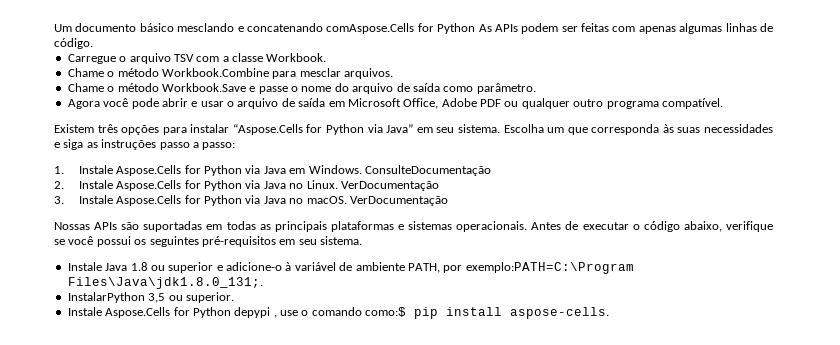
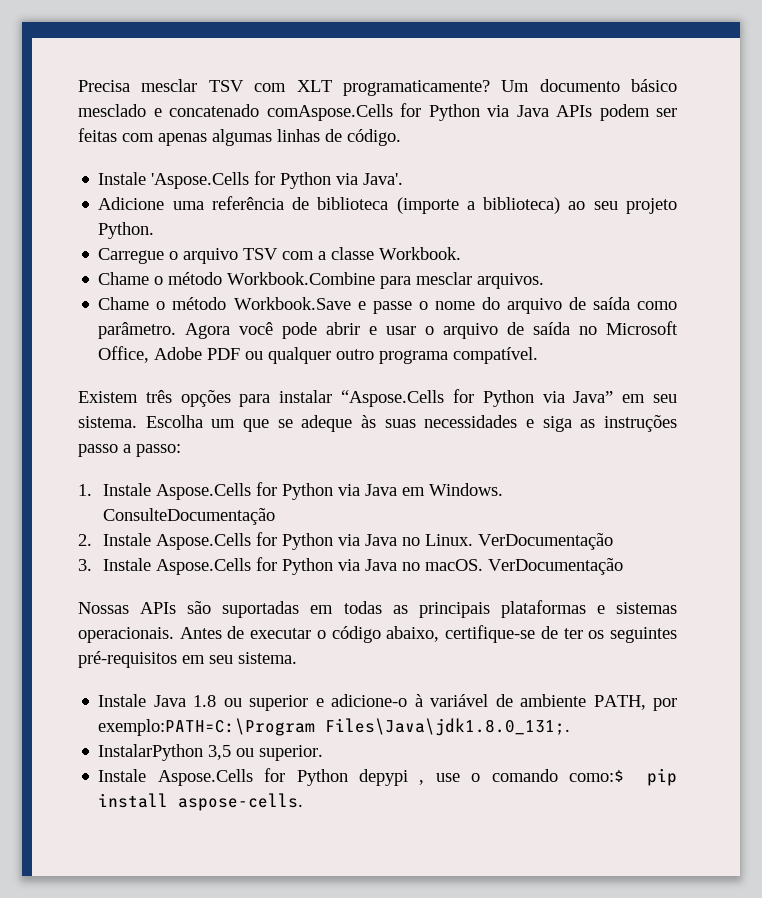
- Um documento básico mesclando e concatenando comAspose.Cells for Python As APIs podem ser feitas com apenas algumas linhas de código.
+ Precisa mesclar TSV com XLT programaticamente? Um documento básico mesclado e concatenado comAspose.Cells for Python via Java APIs podem ser feitas com apenas algumas linhas de código.
+ Instale 'Aspose.Cells for Python via Java'.
+ Adicione uma referência de biblioteca (importe a biblioteca) ao seu projeto Python.
- Chame o método Workbook.Save e passe o nome do arquivo de saída como parâmetro.
- Agora você pode abrir e usar o arquivo de saída em Microsoft Office, Adobe PDF ou qualquer outro programa compatível.
+ Chame o método Workbook.Save e passe o nome do arquivo de saída como parâmetro. Agora você pode abrir e usar o arquivo de saída no Microsoft Office, Adobe PDF ou qualquer outro programa compatível.
- Escolha um que corresponda às suas necessidades e siga as instruções passo a passo:
+ Escolha um que se adeque às suas necessidades e siga as instruções passo a passo:
- Antes de executar o código abaixo, verifique se você possui os seguintes pré-requisitos em seu sistema.
+ Antes de executar o código abaixo, certifique-se de ter os seguintes pré-requisitos em seu sistema.

